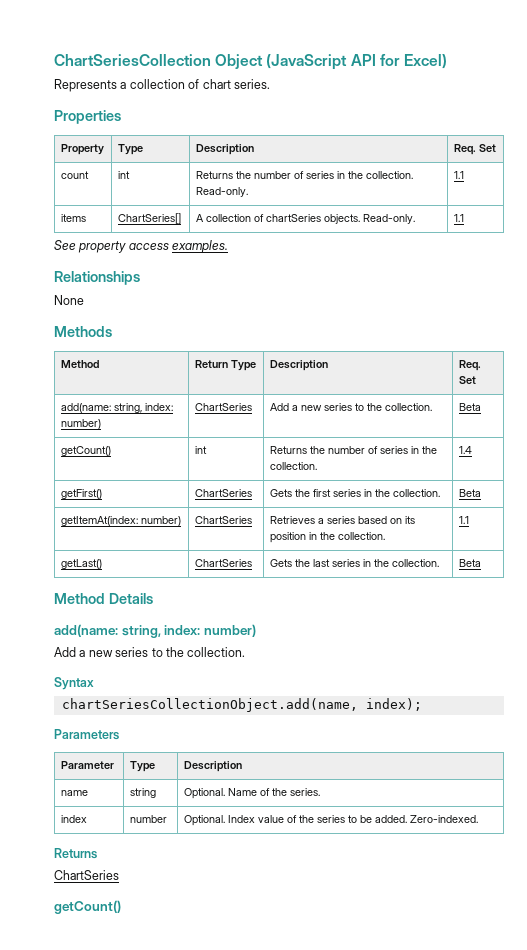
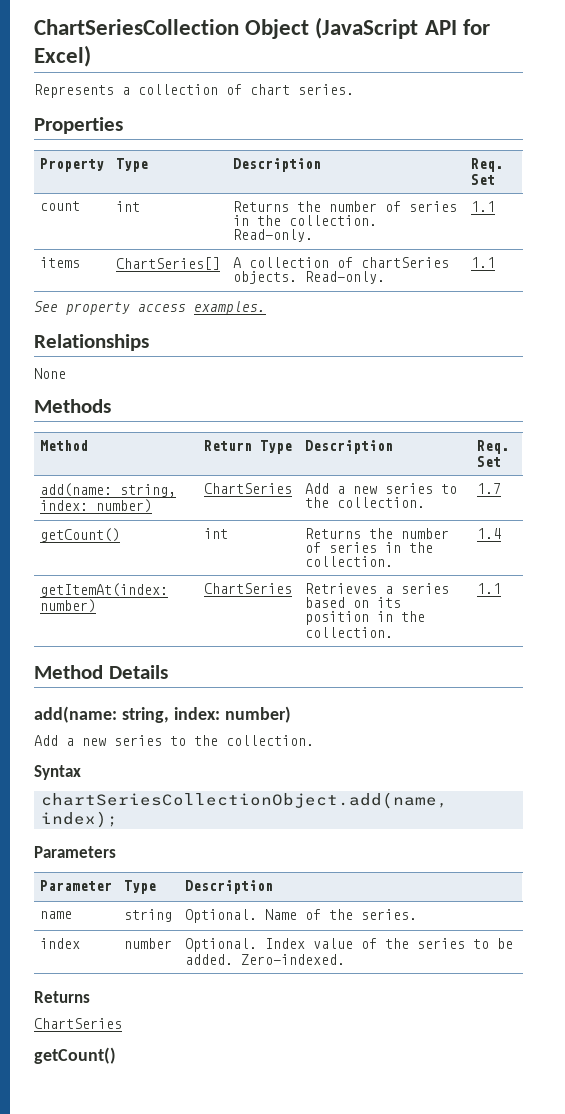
- add(name: string, index: number) | ChartSeries | Add a new series to the collection. | Beta
+ add(name: string, index: number) | ChartSeries | Add a new series to the collection. | 1.7
- getFirst() | ChartSeries | Gets the first series in the collection. | Beta
- getLast() | ChartSeries | Gets the last series in the collection. | Beta

